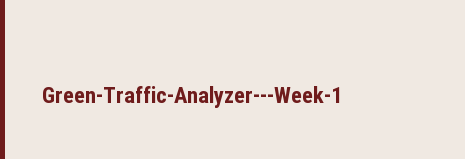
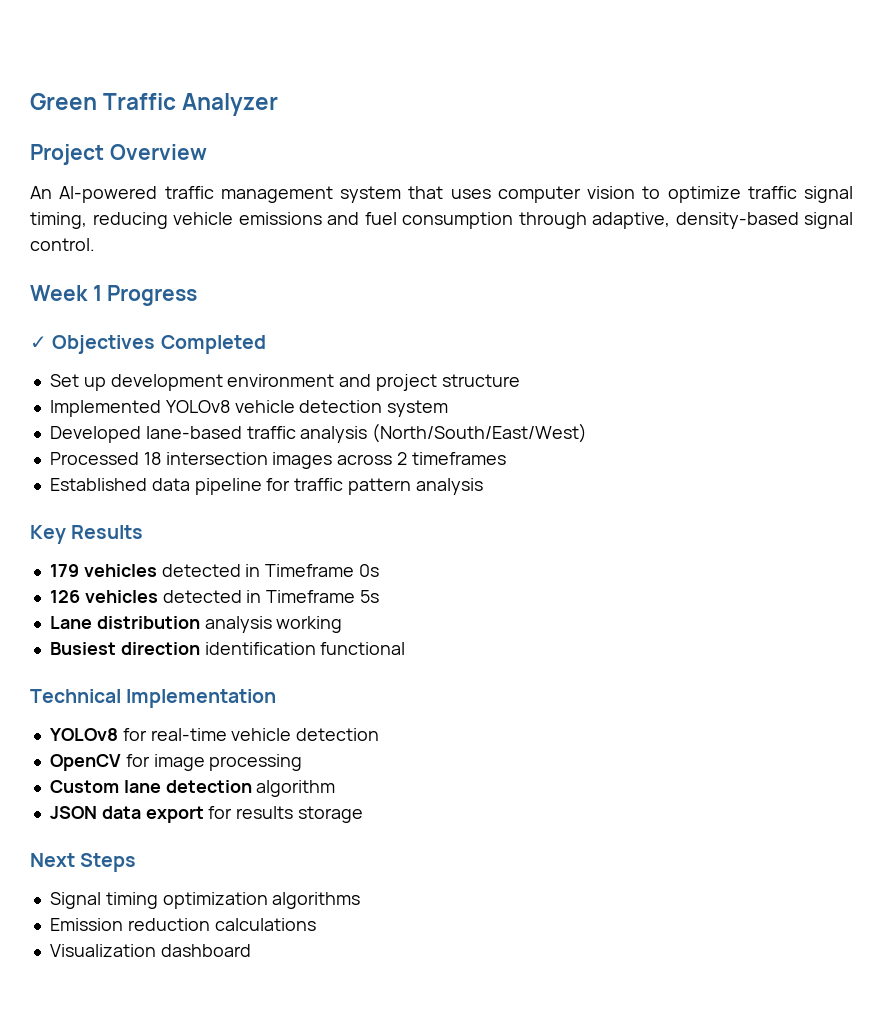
- Green-Traffic-Analyzer---Week-1
+ Green Traffic Analyzer
+ Project Overview
+ An AI-powered traffic management system that uses computer vision to optimize traffic signal timing, reducing vehicle emissions and fuel consumption through adaptive, density-based signal control.
+ Week 1 Progress
+ ✓ Objectives Completed
+ Set up development environment and project structure
+ Implemented YOLOv8 vehicle detection system
+ Developed lane-based traffic analysis (North/South/East/West)
+ Processed 18 intersection images across 2 timeframes
+ Established data pipeline for traffic pattern analysis
+ Key Results
+ 179 vehicles detected in Timeframe 0s
+ 126 vehicles detected in Timeframe 5s
+ Lane distribution analysis working
+ Busiest direction identification functional
+ Technical Implementation
+ YOLOv8 for real-time vehicle detection
+ OpenCV for image processing
+ Custom lane detection algorithm
+ JSON data export for results storage
+ Next Steps
+ Signal timing optimization algorithms
+ Emission reduction calculations
+ Visualization dashboard

